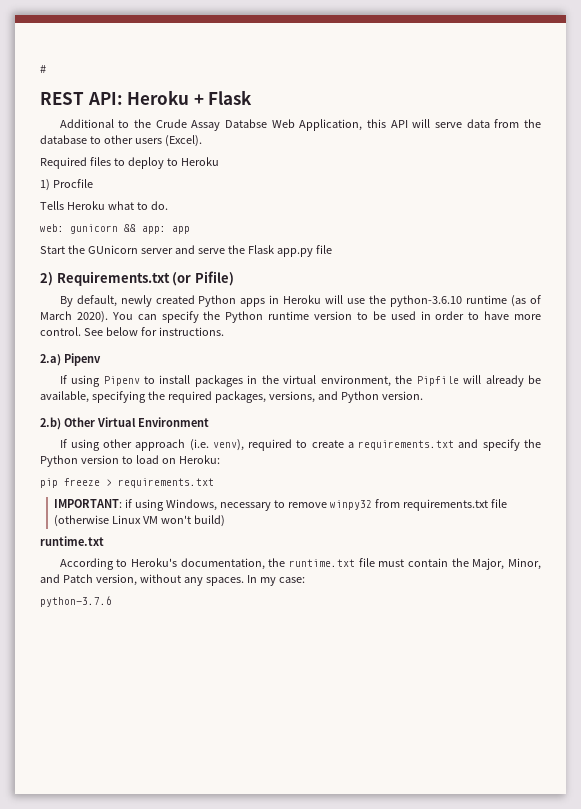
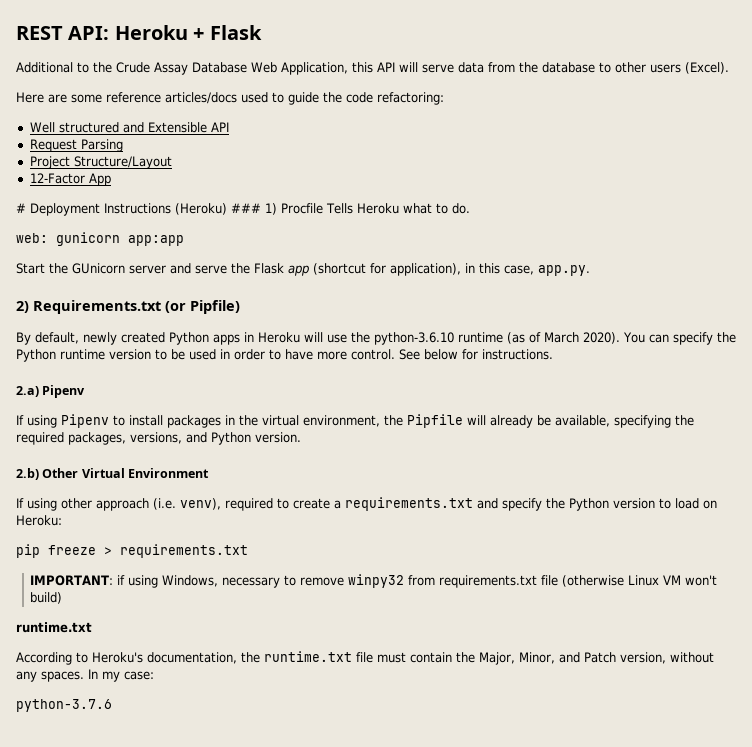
- #
- Additional to the Crude Assay Databse Web Application, this API will serve data from the database to other users (Excel).
+ Additional to the Crude Assay Database Web Application, this API will serve data from the database to other users (Excel).
- Required files to deploy to Heroku
- 1) Procfile
- Tells Heroku what to do.
+ Here are some reference articles/docs used to guide the code refactoring:
+ Well structured and Extensible API
+ Request Parsing
+ Project Structure/Layout
+ 12-Factor App
+ # Deployment Instructions (Heroku) ### 1) Procfile Tells Heroku what to do.
- web: gunicorn && app: app
+ web: gunicorn app:app
- Start the GUnicorn server and serve the Flask app.py file
+ Start the GUnicorn server and serve the Flask app (shortcut for application), in this case, app.py.
- 2) Requirements.txt (or Pifile)
+ 2) Requirements.txt (or Pipfile)

